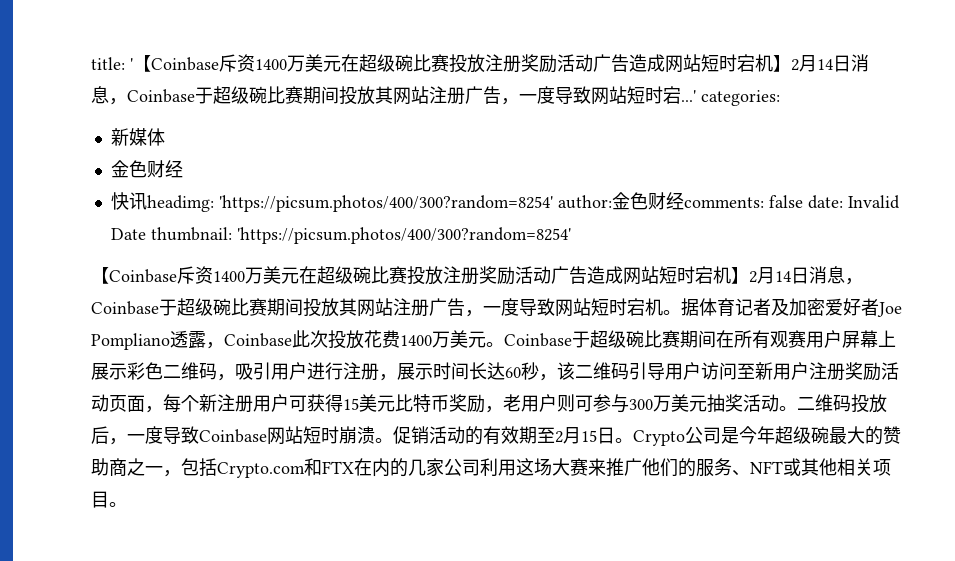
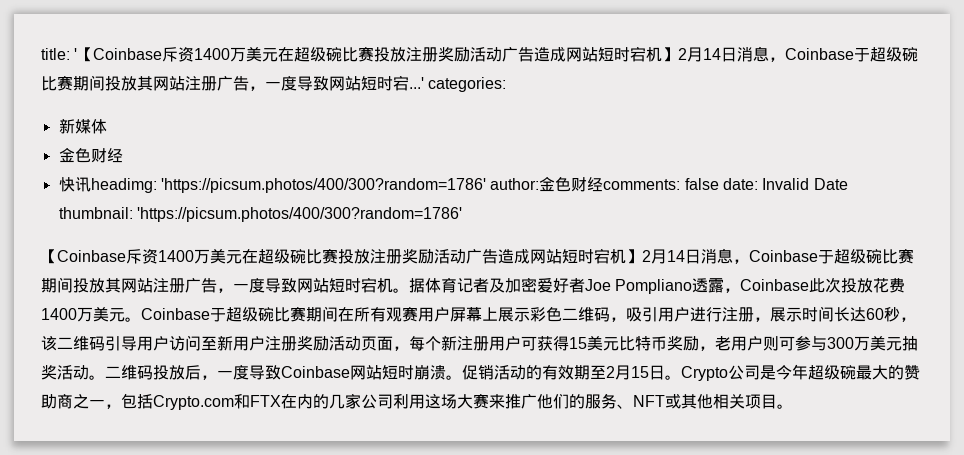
- 快讯headimg: 'https://picsum.photos/400/300?random=8254' author:金色财经comments: false date: Invalid Date thumbnail: 'https://picsum.photos/400/300?random=8254'
+ 快讯headimg: 'https://picsum.photos/400/300?random=1786' author:金色财经comments: false date: Invalid Date thumbnail: 'https://picsum.photos/400/300?random=1786'

